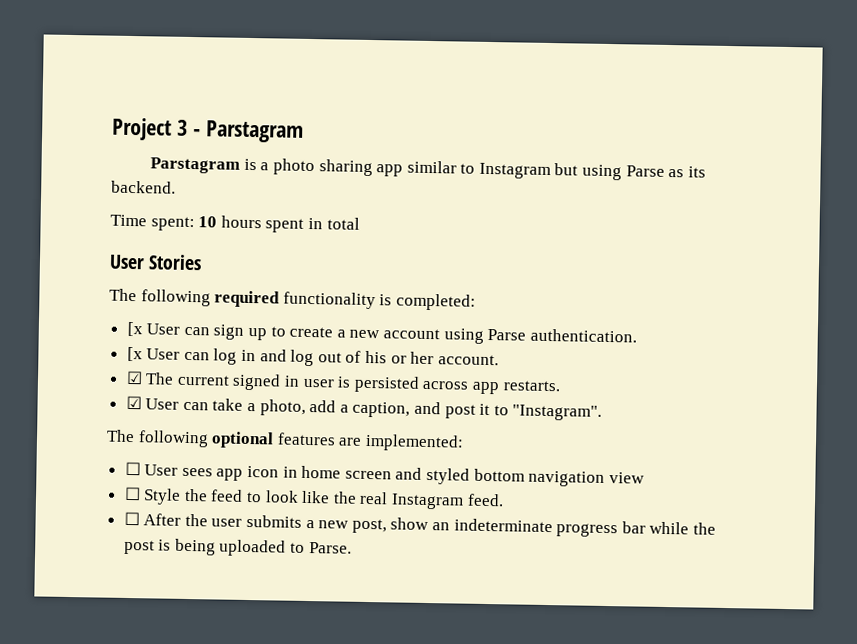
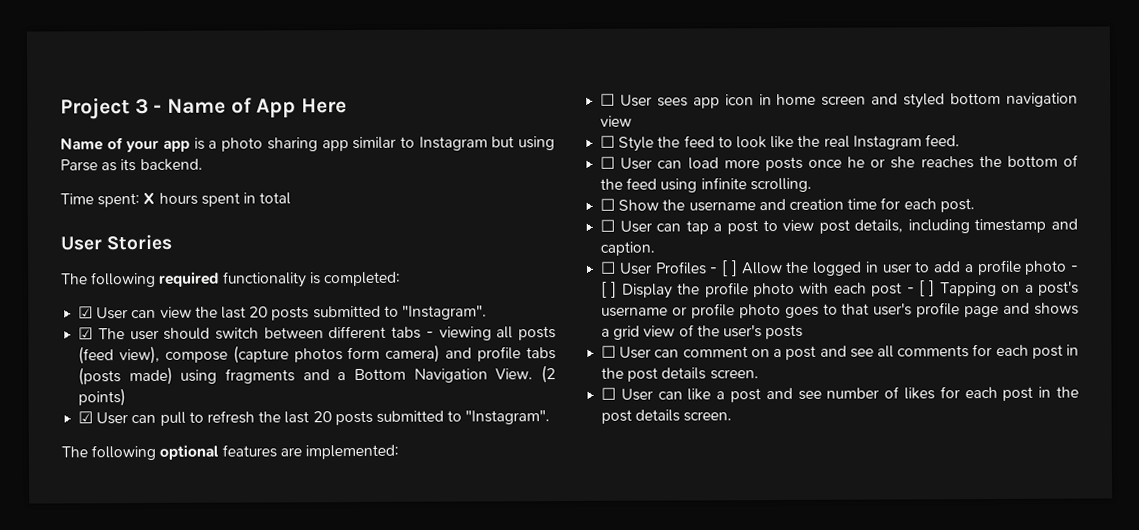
- Project 3 - Parstagram
- Parstagram is a photo sharing app similar to Instagram but using Parse as its backend.
+ Project 3 - Name of App Here
+ Name of your app is a photo sharing app similar to Instagram but using Parse as its backend.
- Time spent: 10 hours spent in total
+ Time spent: X hours spent in total
- [x User can sign up to create a new account using Parse authentication.
- [x User can log in and log out of his or her account.
- ☑ The current signed in user is persisted across app restarts.
- ☑ User can take a photo, add a caption, and post it to "Instagram".
+ ☑ User can view the last 20 posts submitted to "Instagram".
+ ☑ The user should switch between different tabs - viewing all posts (feed view), compose (capture photos form camera) and profile tabs (posts made) using fragments and a Bottom Navigation View. (2 points)
+ ☑ User can pull to refresh the last 20 posts submitted to "Instagram".
- ☐ After the user submits a new post, show an indeterminate progress bar while the post is being uploaded to Parse.
+ ☐ User can load more posts once he or she reaches the bottom of the feed using infinite scrolling.
+ ☐ Show the username and creation time for each post.
+ ☐ User can tap a post to view post details, including timestamp and caption.
+ ☐ User Profiles - [ ] Allow the logged in user to add a profile photo - [ ] Display the profile photo with each post - [ ] Tapping on a post's username or profile photo goes to that user's profile page and shows a grid view of the user's posts
+ ☐ User can comment on a post and see all comments for each post in the post details screen.
+ ☐ User can like a post and see number of likes for each post in the post details screen.

